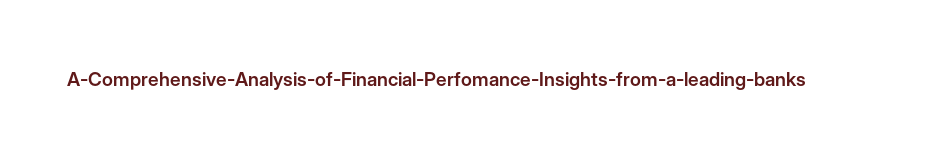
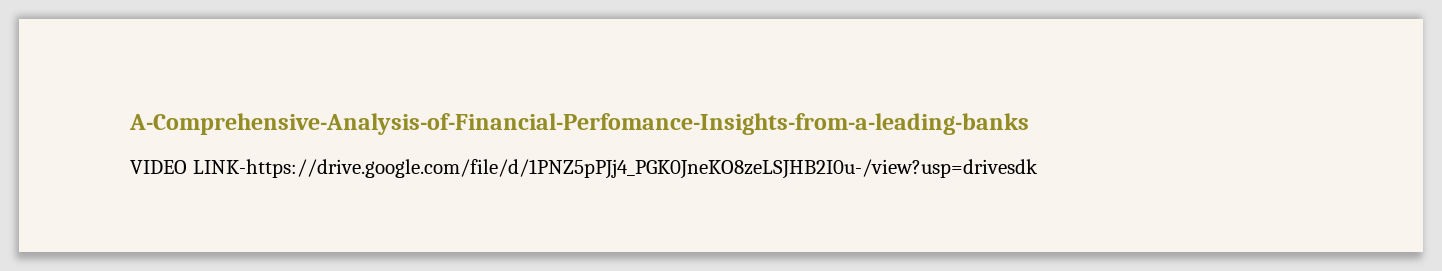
+ VIDEO LINK-https://drive.google.com/file/d/1PNZ5pPJj4_PGK0JneKO8zeLSJHB2I0u-/view?usp=drivesdk

